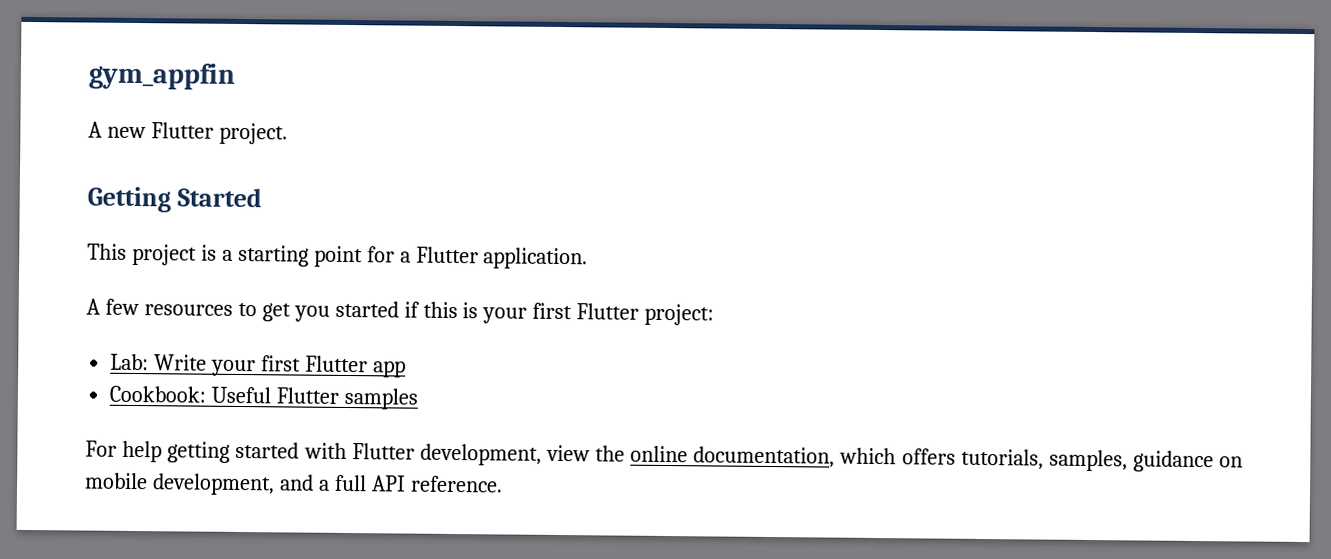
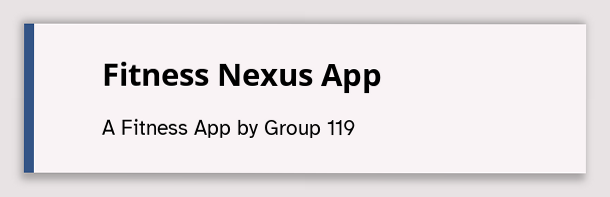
- gym_appfin
- A new Flutter project.
- Getting Started
- This project is a starting point for a Flutter application.
- A few resources to get you started if this is your first Flutter project:
- Lab: Write your first Flutter app
- Cookbook: Useful Flutter samples
- For help getting started with Flutter development, view the online documentation, which offers tutorials, samples, guidance on mobile development, and a full API reference.
+ Fitness Nexus App
+ A Fitness App by Group 119

